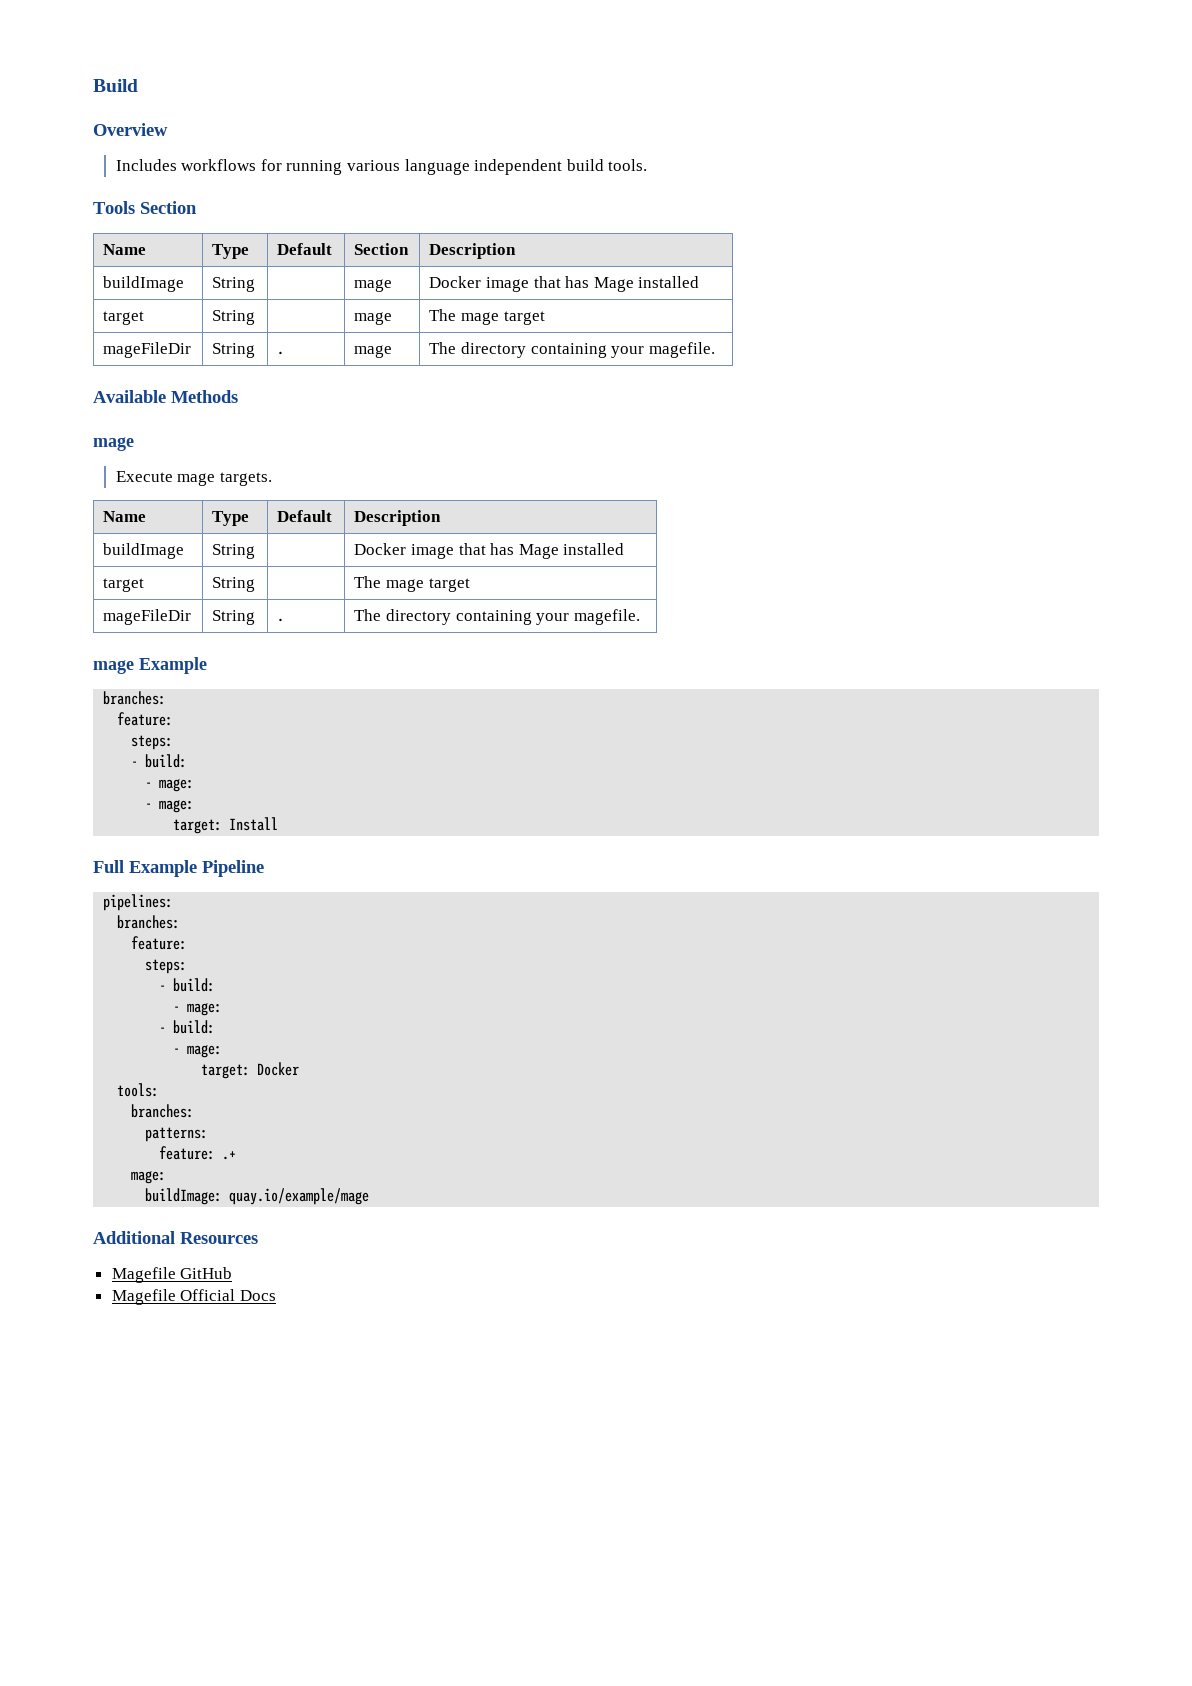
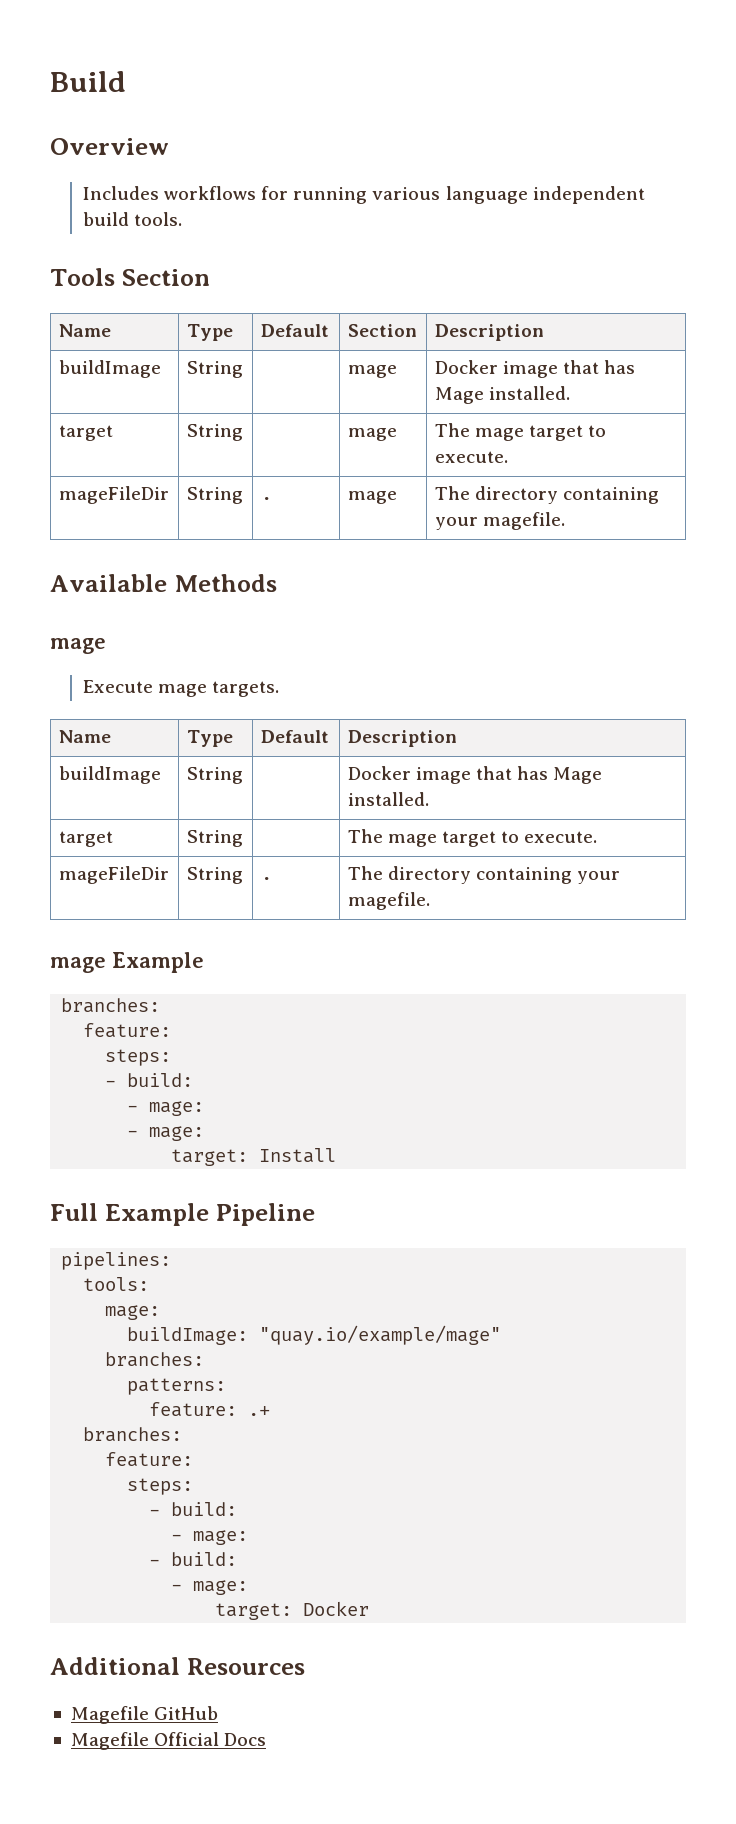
- buildImage | String | | mage | Docker image that has Mage installed
+ buildImage | String | | mage | Docker image that has Mage installed.
- target | String | | mage | The mage target
+ target | String | | mage | The mage target to execute.
- buildImage | String | | Docker image that has Mage installed
+ buildImage | String | | Docker image that has Mage installed.
- target | String | | The mage target
+ target | String | | The mage target to execute.
+ tools:
+ mage:
+ buildImage: "quay.io/example/mage"
+ branches:
+ patterns:
+ feature: .+
- tools:
- branches:
- patterns:
- feature: .+
- mage:
- buildImage: quay.io/example/mage

